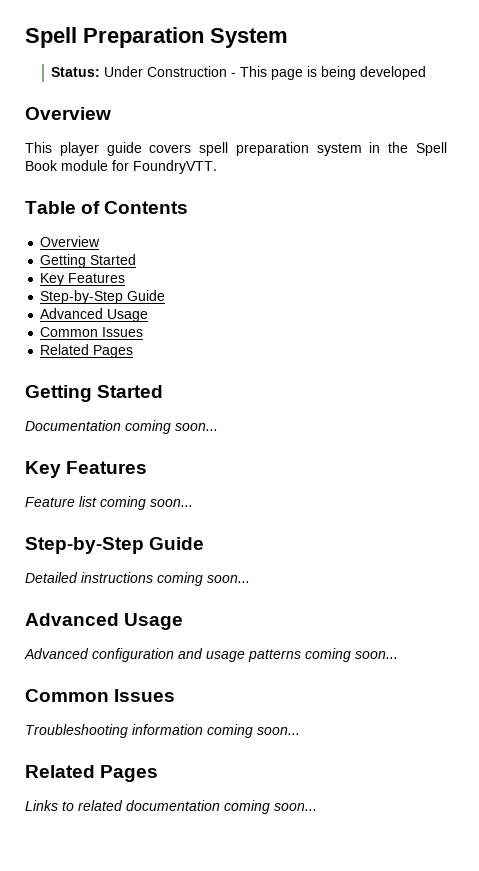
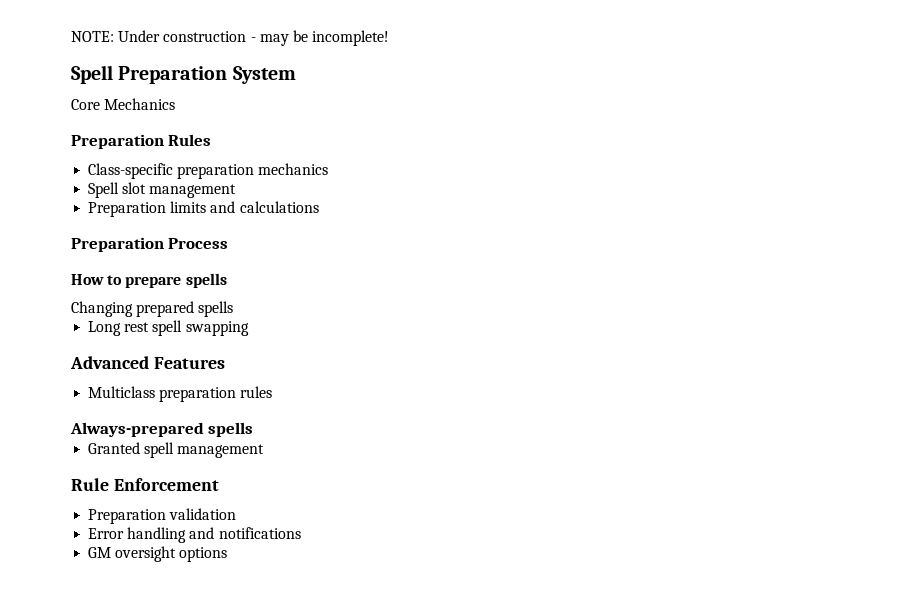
+ NOTE: Under construction - may be incomplete!
  Spell Preparation System
- Status: Under Construction - This page is being developed
- Overview
- This player guide covers spell preparation system in the Spell Book module for FoundryVTT.
- Table of Contents
- Overview
- Getting Started
- Key Features
- Step-by-Step Guide
- Advanced Usage
- Common Issues
- Related Pages
- Getting Started
- Documentation coming soon...
- Key Features
- Feature list coming soon...
- Step-by-Step Guide
- Detailed instructions coming soon...
- Advanced Usage
- Advanced configuration and usage patterns coming soon...
- Common Issues
- Troubleshooting information coming soon...
- Related Pages
- Links to related documentation coming soon...
+ Core Mechanics
+ Preparation Rules
+ Class-specific preparation mechanics
+ Spell slot management
+ Preparation limits and calculations
+ Preparation Process
+ How to prepare spells
+ Changing prepared spells
+ Long rest spell swapping
+ Advanced Features
+ Multiclass preparation rules
+ Always-prepared spells
+ Granted spell management
+ Rule Enforcement
+ Preparation validation
+ Error handling and notifications
+ GM oversight options

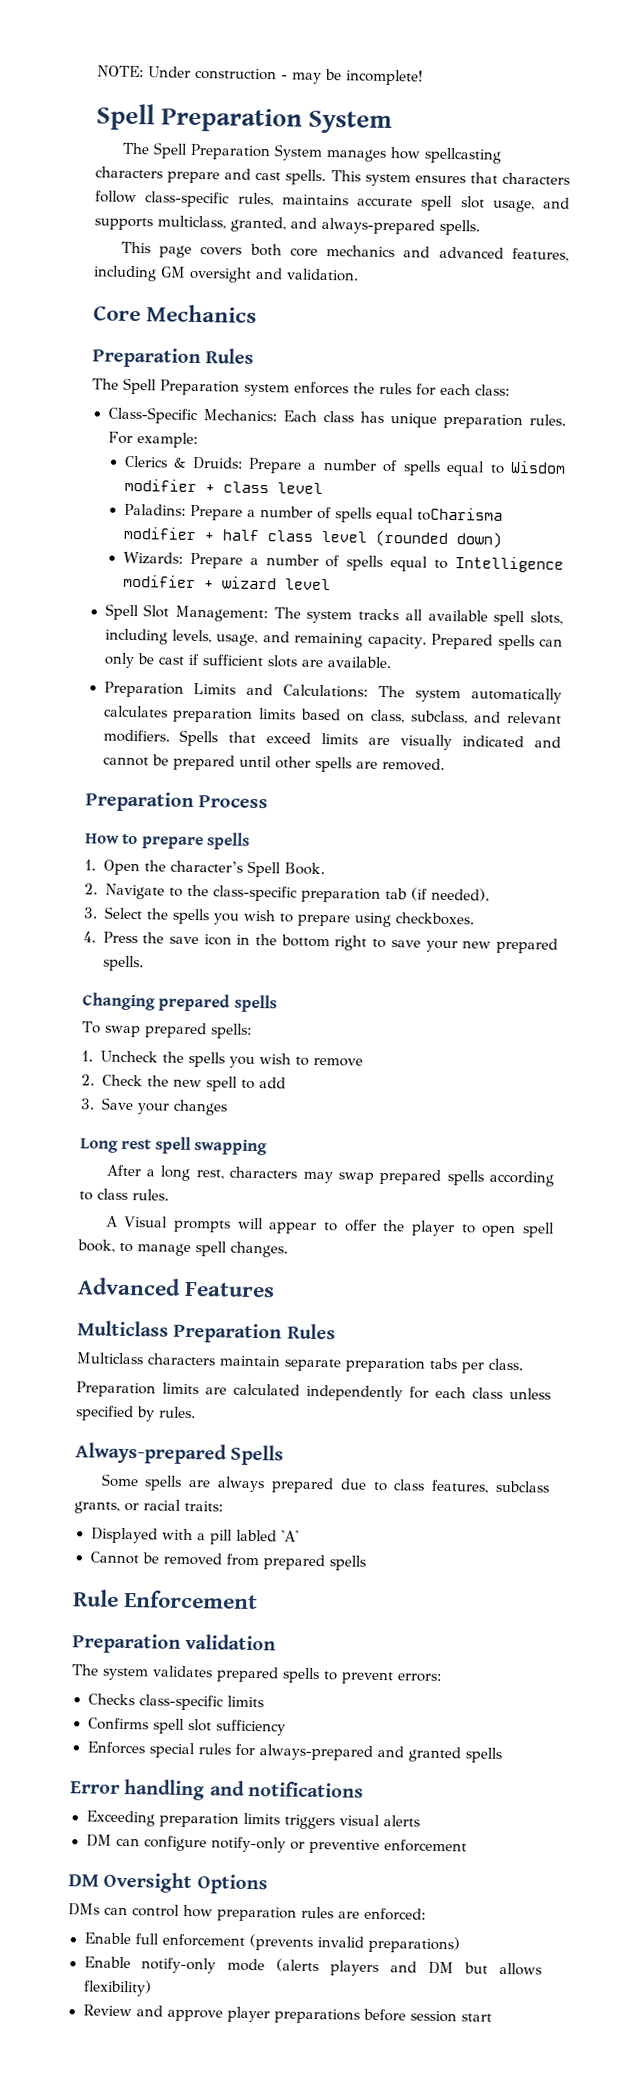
+ The Spell Preparation System manages how spellcasting characters prepare and cast spells. This system ensures that characters follow class-specific rules, maintains accurate spell slot usage, and supports multiclass, granted, and always-prepared spells.
+ This page covers both core mechanics and advanced features, including GM oversight and validation.
  Core Mechanics
  Preparation Rules
- Class-specific preparation mechanics
- Spell slot management
- Preparation limits and calculations
+ The Spell Preparation system enforces the rules for each class:
+ Class-Specific Mechanics: Each class has unique preparation rules. For example:
+ Clerics & Druids: Prepare a number of spells equal to Wisdom modifier + class level
+ Paladins: Prepare a number of spells equal toCharisma modifier + half class level (rounded down)
+ Wizards: Prepare a number of spells equal to Intelligence modifier + wizard level
+ Spell Slot Management: The system tracks all available spell slots, including levels, usage, and remaining capacity. Prepared spells can only be cast if sufficient slots are available.
+ Preparation Limits and Calculations: The system automatically calculates preparation limits based on class, subclass, and relevant modifiers. Spells that exceed limits are visually indicated and cannot be prepared until other spells are removed.
+ 1. Open the character’s Spell Book.
+ 2. Navigate to the class-specific preparation tab (if needed).
+ 3. Select the spells you wish to prepare using checkboxes.
+ 4. Press the save icon in the bottom right to save your new prepared spells.
  Changing prepared spells
+ To swap prepared spells:
+ 1. Uncheck the spells you wish to remove
+ 2. Check the new spell to add
+ 3. Save your changes
  Long rest spell swapping
+ After a long rest, characters may swap prepared spells according to class rules.
+ A Visual prompts will appear to offer the player to open spell book, to manage spell changes.
  Advanced Features
- Multiclass preparation rules
+ Multiclass Preparation Rules
+ Multiclass characters maintain separate preparation tabs per class.
+ Preparation limits are calculated independently for each class unless specified by rules.
- Always-prepared spells
- Granted spell management
+ Always-prepared Spells
+ Some spells are always prepared due to class features, subclass grants, or racial traits:
+ Displayed with a pill labled 'A'
+ Cannot be removed from prepared spells
  Rule Enforcement
  Preparation validation
+ The system validates prepared spells to prevent errors:
+ Checks class-specific limits
+ Confirms spell slot sufficiency
+ Enforces special rules for always-prepared and granted spells
  Error handling and notifications
- GM oversight options
+ Exceeding preparation limits triggers visual alerts
+ DM can configure notify-only or preventive enforcement
+ DM Oversight Options
+ DMs can control how preparation rules are enforced:
+ Enable full enforcement (prevents invalid preparations)
+ Enable notify-only mode (alerts players and DM but allows flexibility)
+ Review and approve player preparations before session start

